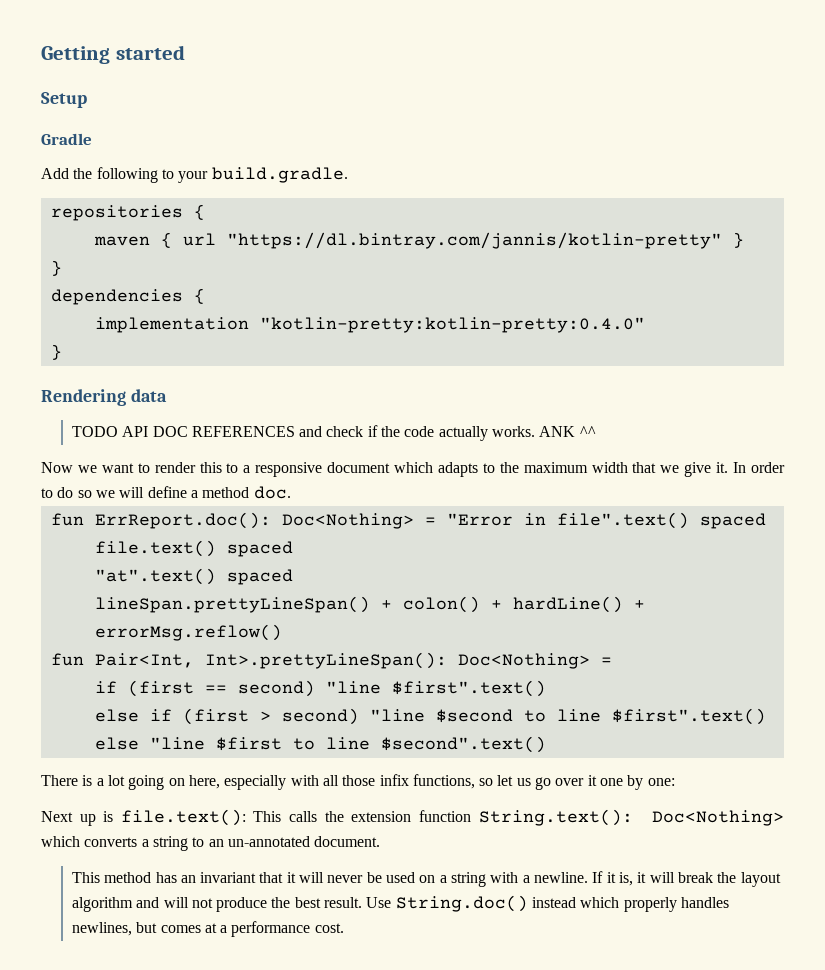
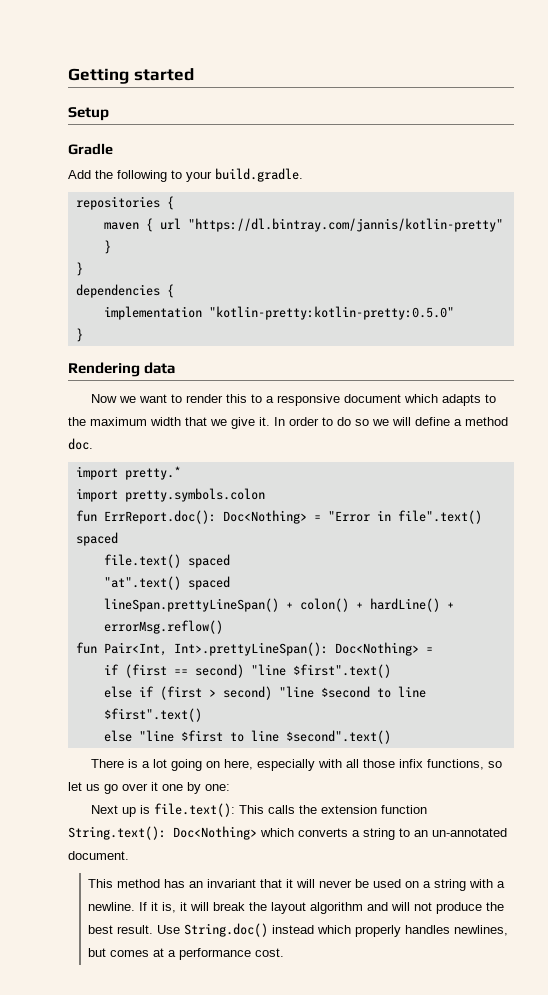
- implementation "kotlin-pretty:kotlin-pretty:0.4.0"
+ implementation "kotlin-pretty:kotlin-pretty:0.5.0"
- TODO API DOC REFERENCES and check if the code actually works. ANK ^^
+ import pretty.*
+ import pretty.symbols.colon

